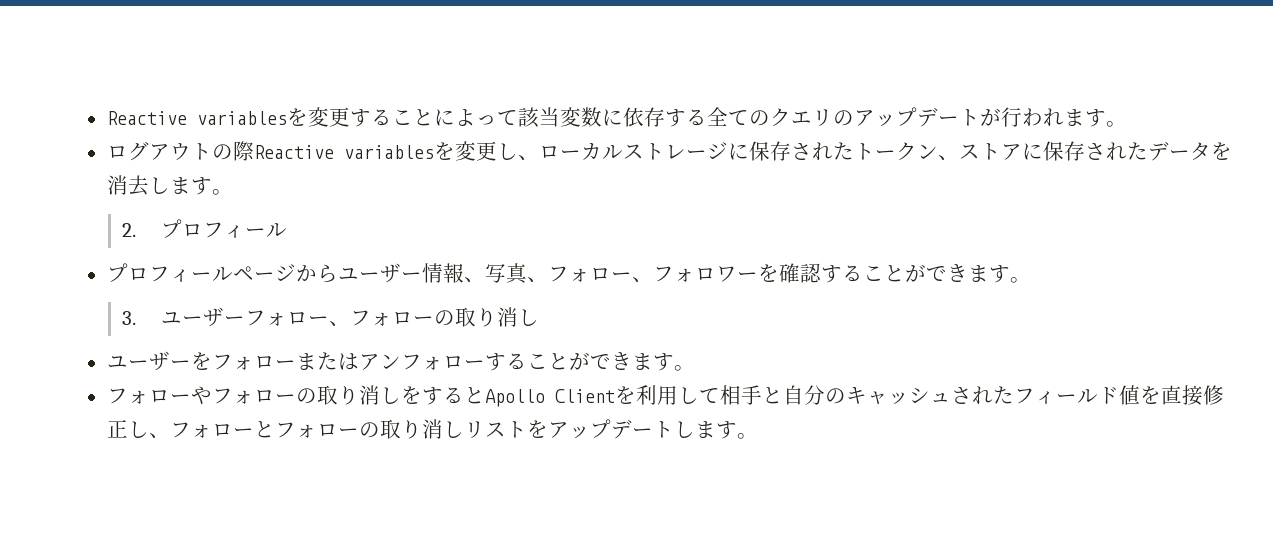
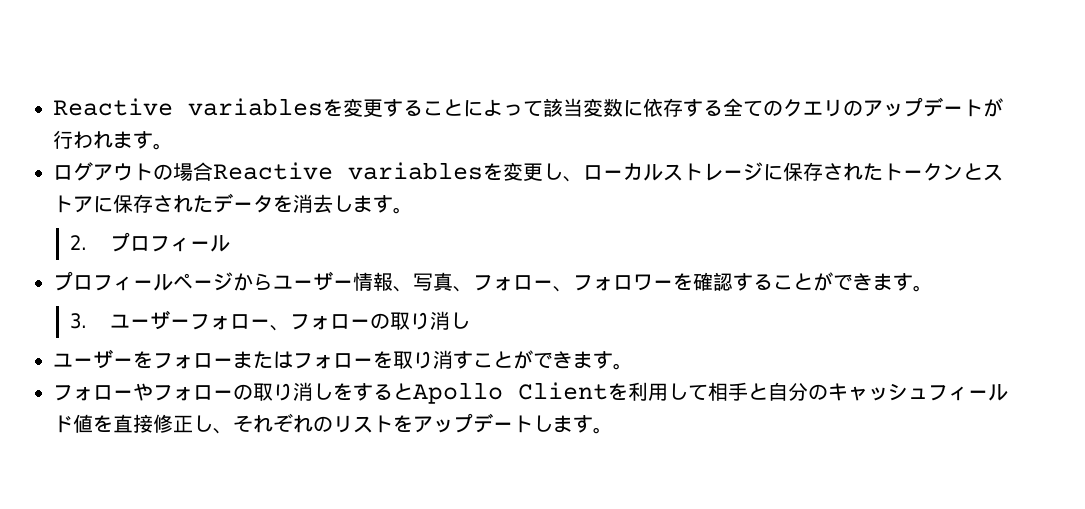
- ログアウトの際Reactive variablesを変更し、ローカルストレージに保存されたトークン、ストアに保存されたデータを消去します。
+ ログアウトの場合Reactive variablesを変更し、ローカルストレージに保存されたトークンとストアに保存されたデータを消去します。
- ユーザーをフォローまたはアンフォローすることができます。
+ ユーザーをフォローまたはフォローを取り消すことができます。
- フォローやフォローの取り消しをするとApollo Clientを利用して相手と自分のキャッシュされたフィールド値を直接修正し、フォローとフォローの取り消しリストをアップデートします。
+ フォローやフォローの取り消しをするとApollo Clientを利用して相手と自分のキャッシュフィールド値を直接修正し、それぞれのリストをアップデートします。

